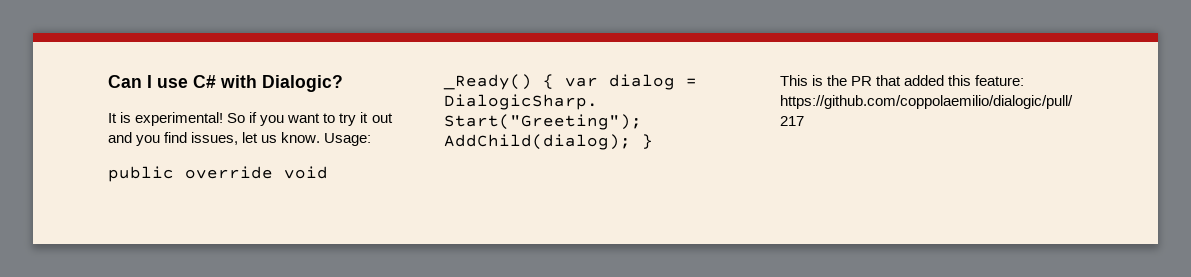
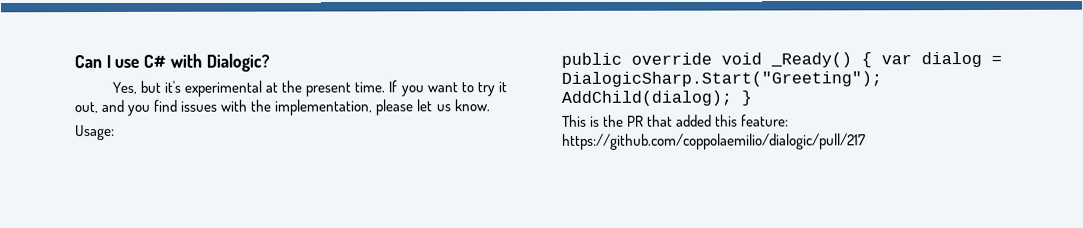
- It is experimental! So if you want to try it out and you find issues, let us know. Usage:
+ Yes, but it's experimental at the present time. If you want to try it out, and you find issues with the implementation, please let us know.
+ Usage:

